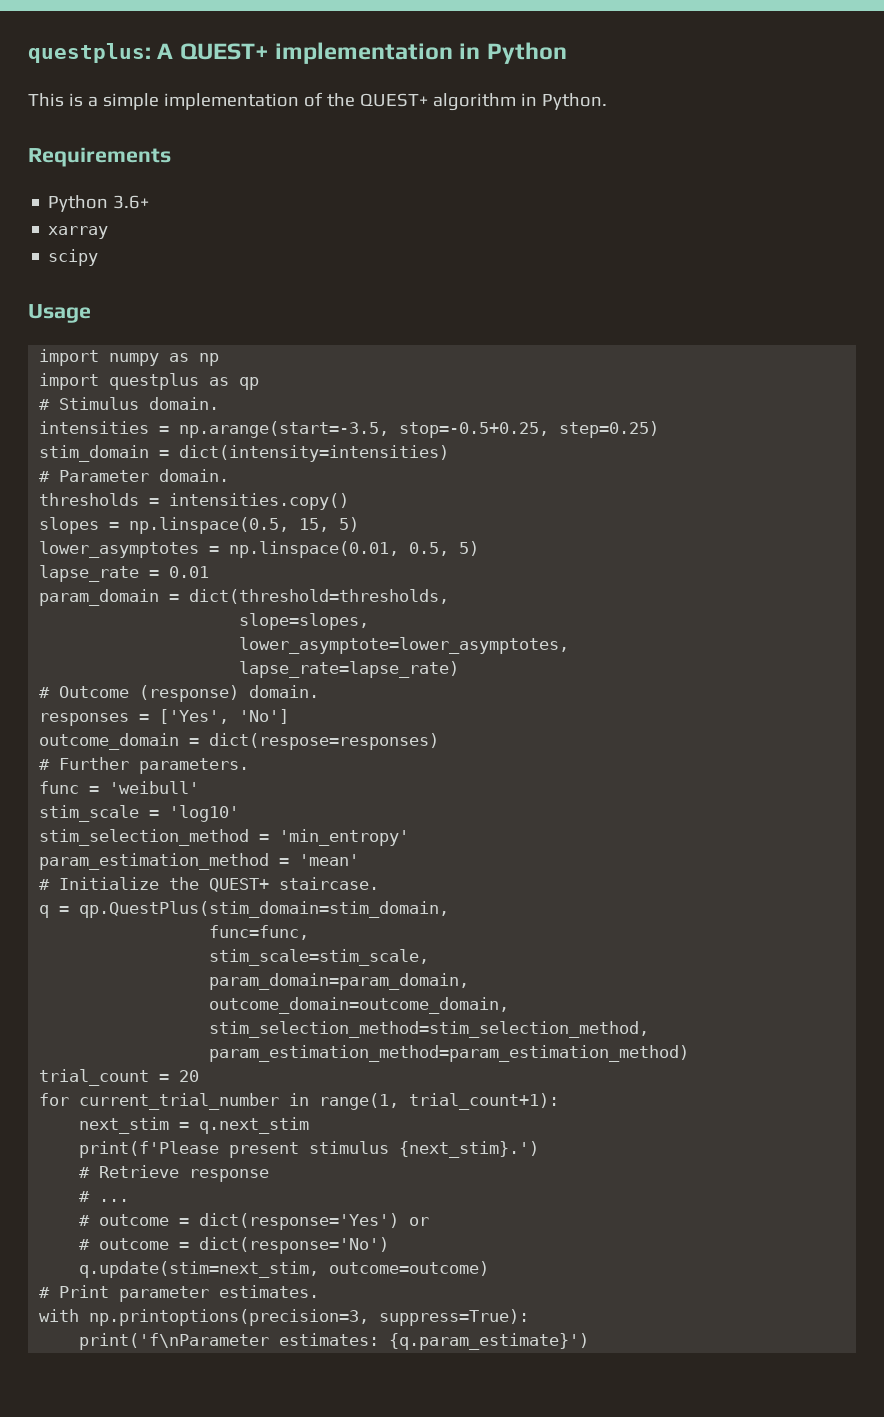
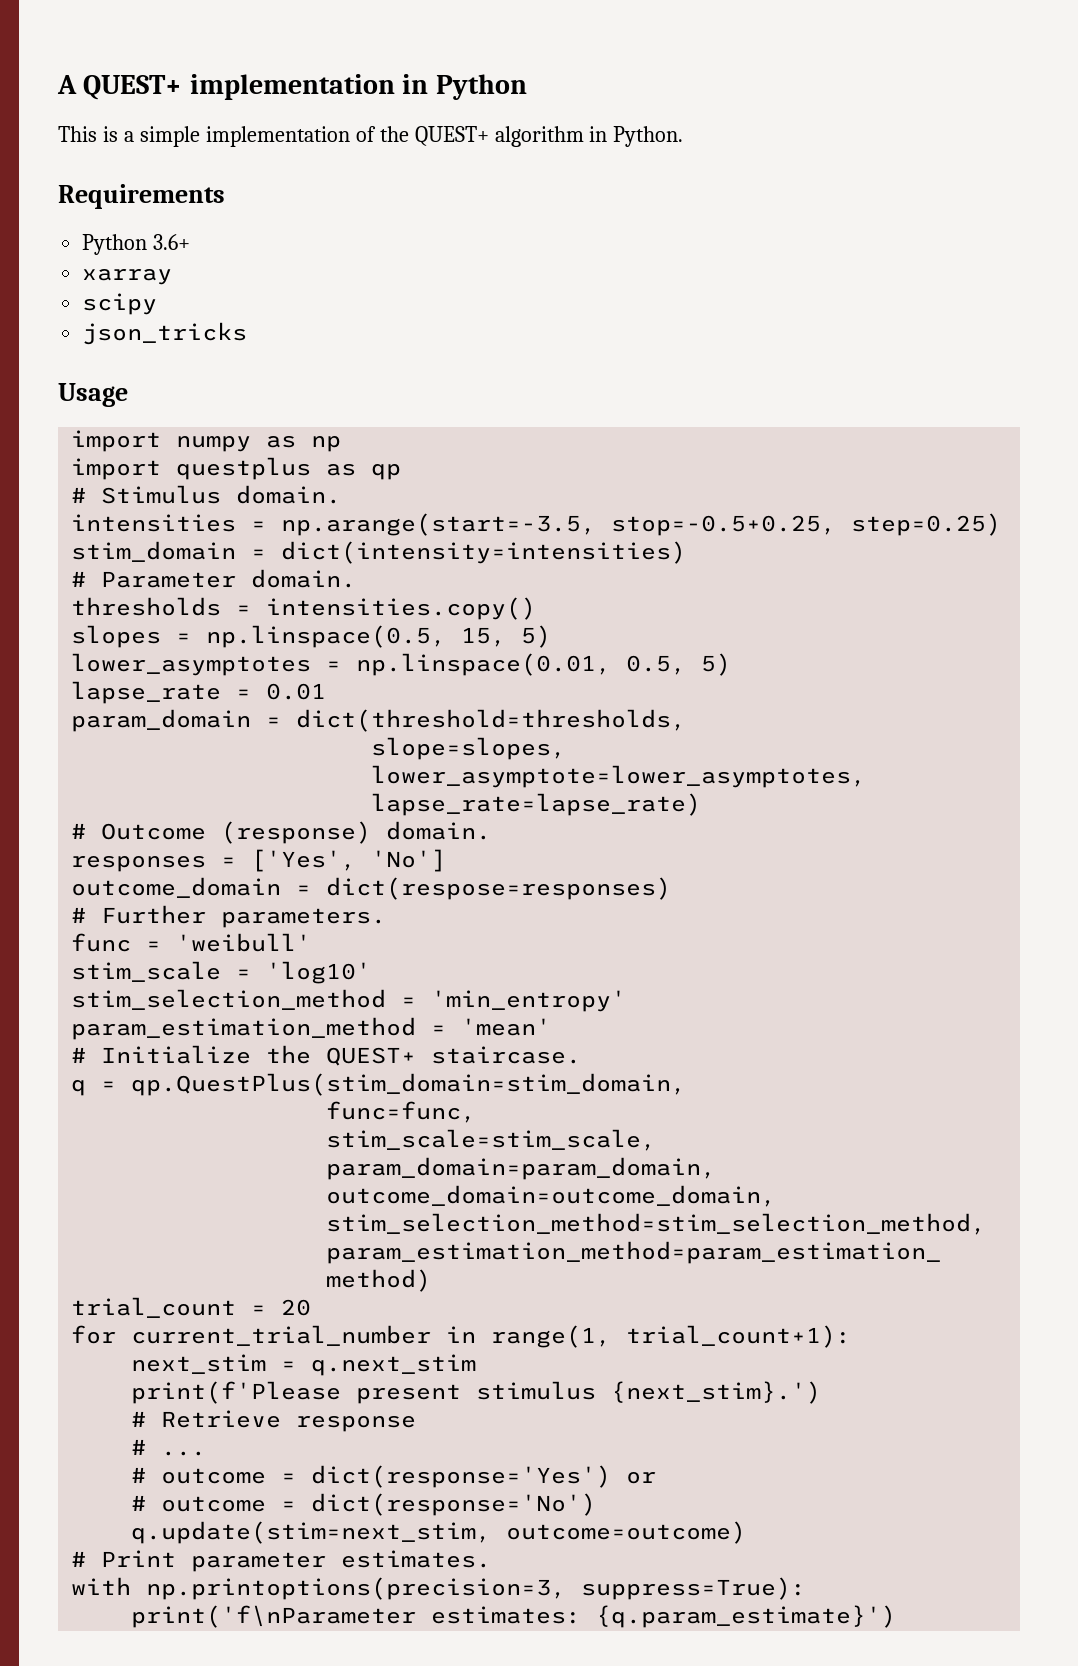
- questplus: A QUEST+ implementation in Python
+ A QUEST+ implementation in Python
+ json_tricks

